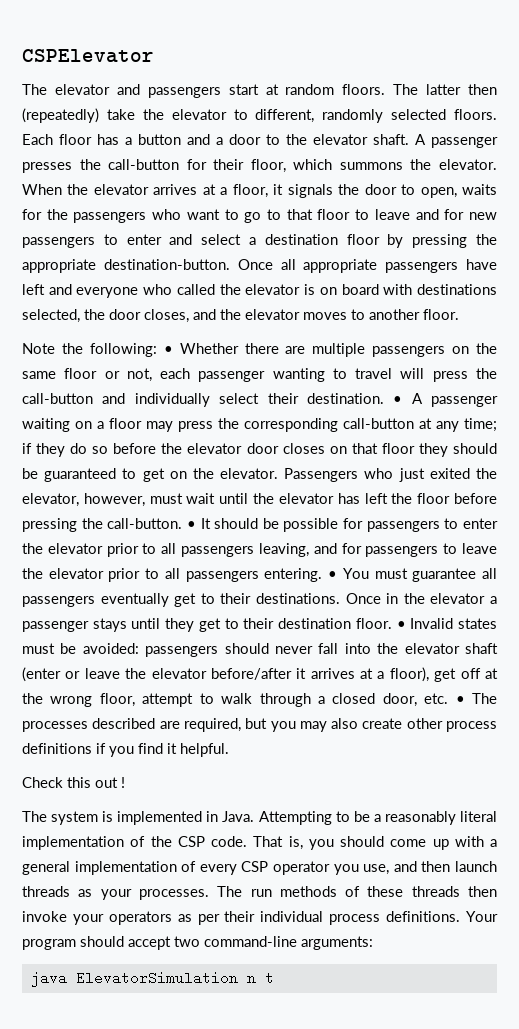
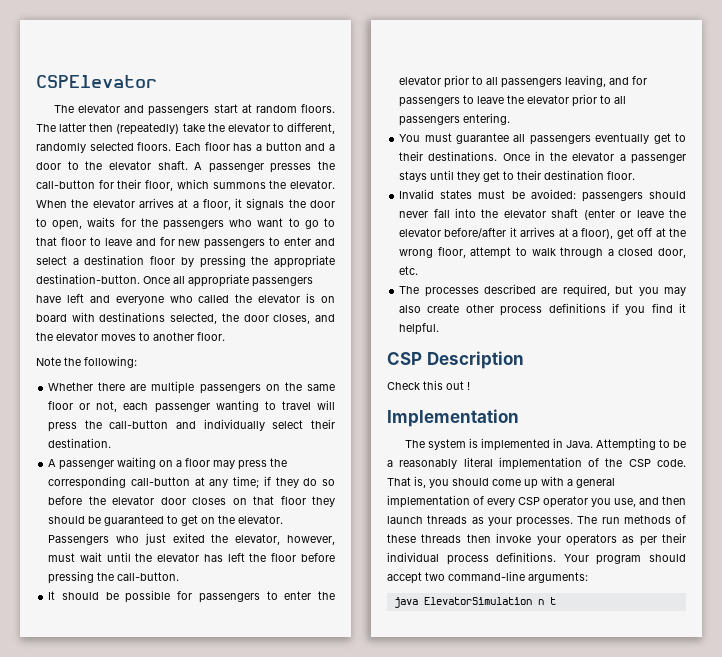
- Note the following: • Whether there are multiple passengers on the same floor or not, each passenger wanting to travel will press the call-button and individually select their destination. • A passenger waiting on a floor may press the corresponding call-button at any time;
+ Note the following:
+ Whether there are multiple passengers on the same floor or not, each passenger wanting to travel will press the call-button and individually select their destination.
+ A passenger waiting on a floor may press the corresponding call-button at any time;
- Passengers who just exited the elevator, however, must wait until the elevator has left the floor before pressing the call-button. • It should be possible for passengers to enter the elevator prior to all passengers leaving, and for passengers to leave the elevator prior to all passengers entering. • You must guarantee all passengers eventually get to their destinations.
+ Passengers who just exited the elevator, however, must wait until the elevator has left the floor before pressing the call-button.
+ It should be possible for passengers to enter the elevator prior to all passengers leaving, and for passengers to leave the elevator prior to all passengers entering.
+ You must guarantee all passengers eventually get to their destinations.
- Once in the elevator a passenger stays until they get to their destination floor. • Invalid states must be avoided:
+ Once in the elevator a passenger stays until they get to their destination floor.
+ Invalid states must be avoided:
- passengers should never fall into the elevator shaft (enter or leave the elevator before/after it arrives at a floor), get off at the wrong floor, attempt to walk through a closed door, etc. • The processes described are required, but you may also create other process definitions if you find it helpful.
+ passengers should never fall into the elevator shaft (enter or leave the elevator before/after it arrives at a floor), get off at the wrong floor, attempt to walk through a closed door, etc.
+ The processes described are required, but you may also create other process definitions if you find it helpful.
+ CSP Description
+ Implementation

